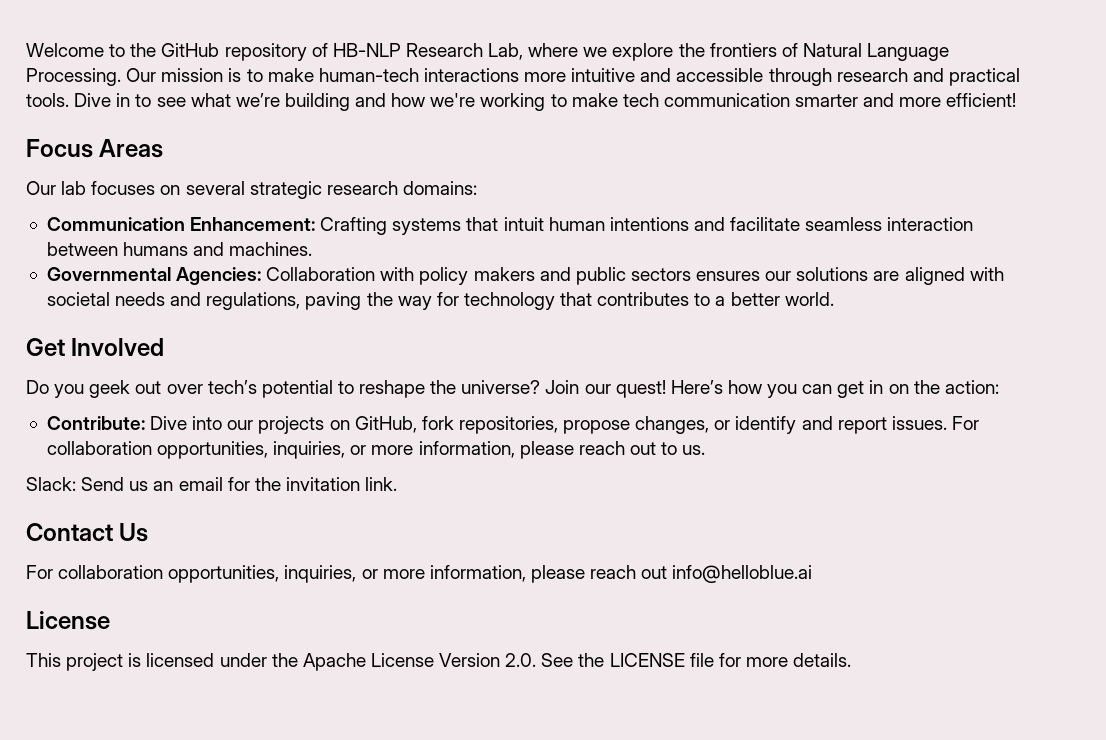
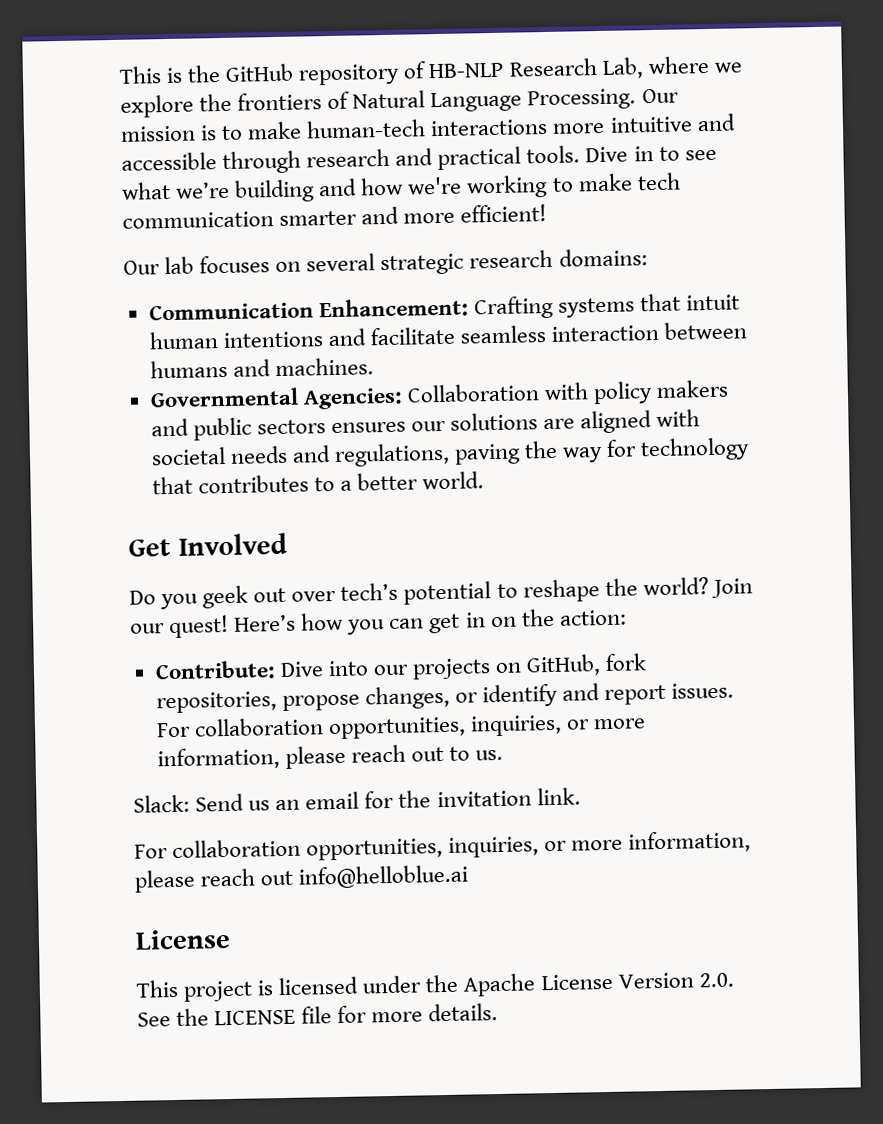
- Welcome to the GitHub repository of HB-NLP Research Lab, where we explore the frontiers of Natural Language Processing.
+ This is the GitHub repository of HB-NLP Research Lab, where we explore the frontiers of Natural Language Processing.
- Focus Areas
- Do you geek out over tech’s potential to reshape the universe?
+ Do you geek out over tech’s potential to reshape the world?
- Contact Us

